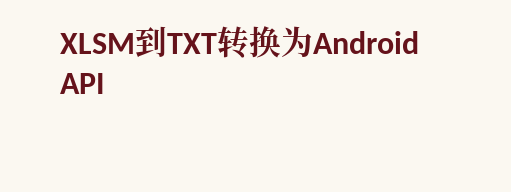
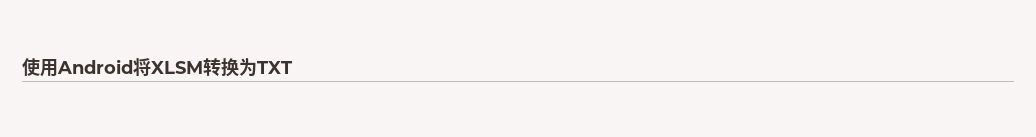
- XLSM到TXT转换为Android API
+ 使用Android将XLSM转换为TXT

